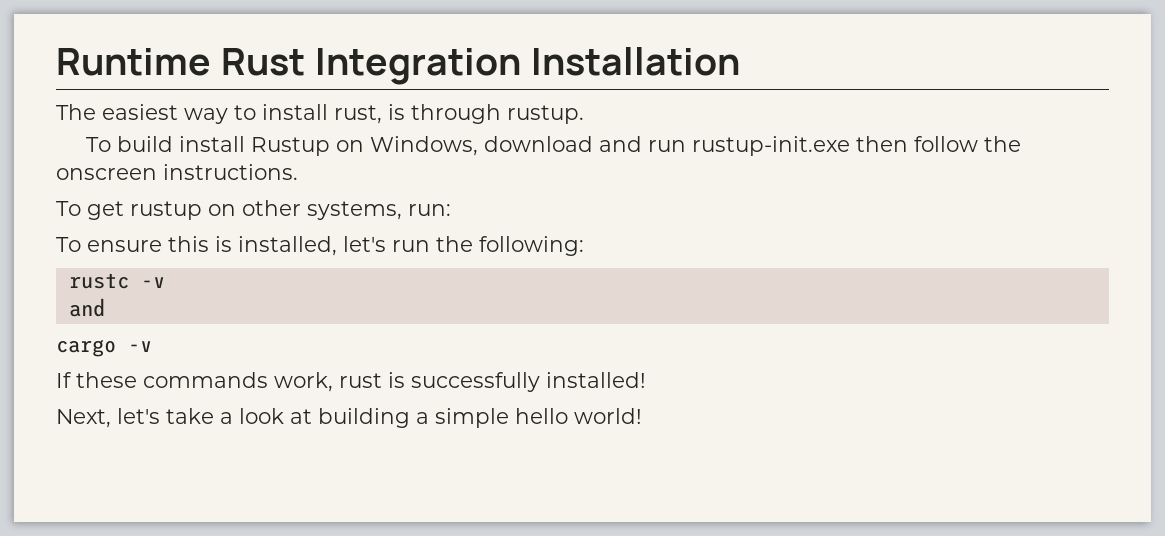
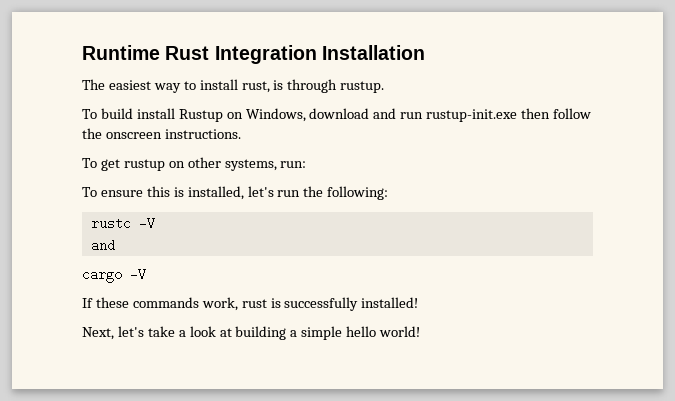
- rustc -v
+ rustc -V
- cargo -v
+ cargo -V

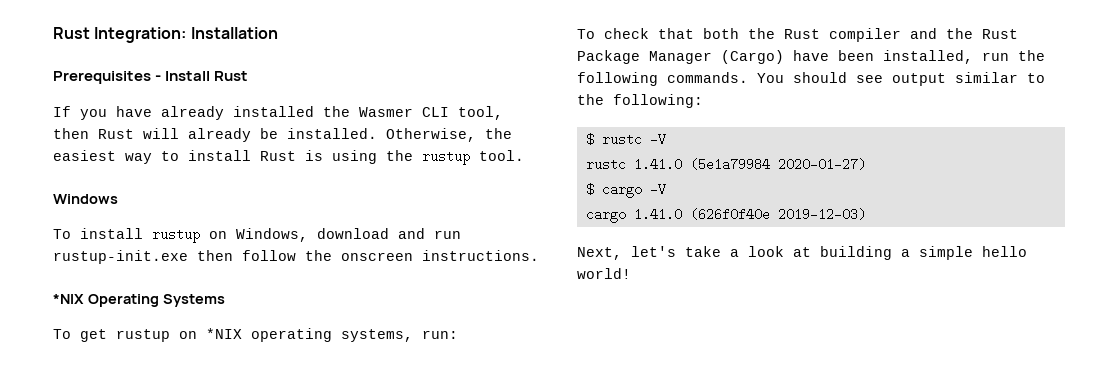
- Runtime Rust Integration Installation
- The easiest way to install rust, is through rustup.
- To build install Rustup on Windows, download and run rustup-init.exe then follow the onscreen instructions.
+ Rust Integration: Installation
+ Prerequisites - Install Rust
+ If you have already installed the Wasmer CLI tool, then Rust will already be installed. Otherwise, the easiest way to install Rust is using the rustup tool.
+ Windows
+ To install rustup on Windows, download and run rustup-init.exe then follow the onscreen instructions.
+ *NIX Operating Systems
- To get rustup on other systems, run:
+ To get rustup on *NIX operating systems, run:
- To ensure this is installed, let's run the following:
+ To check that both the Rust compiler and the Rust Package Manager (Cargo) have been installed, run the following commands. You should see output similar to the following:
- rustc -V
- and
- cargo -V
- If these commands work, rust is successfully installed!
+ $ rustc -V
+ rustc 1.41.0 (5e1a79984 2020-01-27)
+ $ cargo -V
+ cargo 1.41.0 (626f0f40e 2019-12-03)

